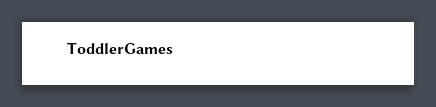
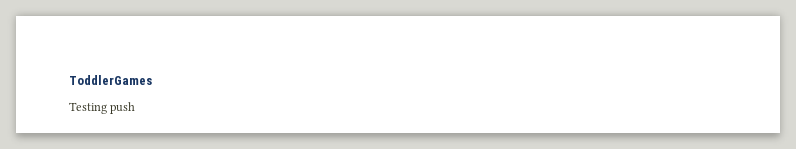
+ Testing push

